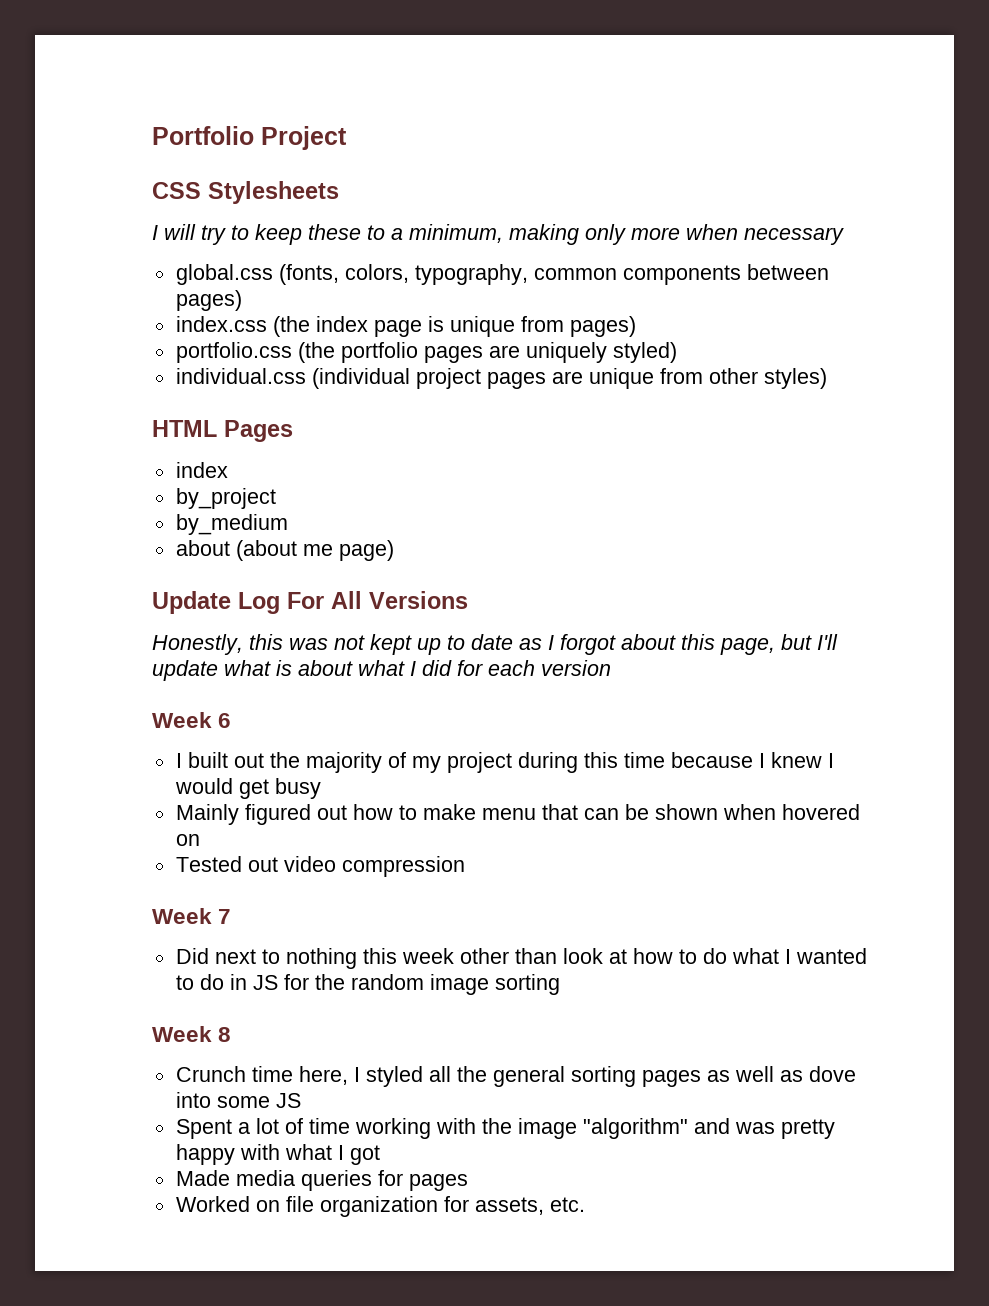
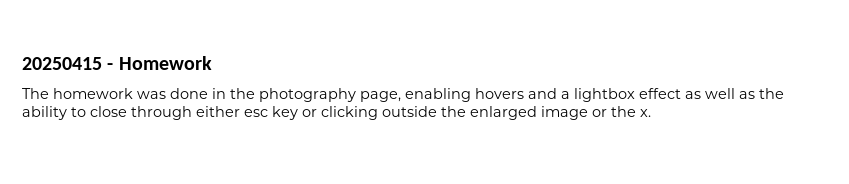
- Portfolio Project
- CSS Stylesheets
- I will try to keep these to a minimum, making only more when necessary
- global.css (fonts, colors, typography, common components between pages)
- index.css (the index page is unique from pages)
- portfolio.css (the portfolio pages are uniquely styled)
- individual.css (individual project pages are unique from other styles)
- HTML Pages
- index
- by_project
- by_medium
- about (about me page)
- Update Log For All Versions
- Honestly, this was not kept up to date as I forgot about this page, but I'll update what is about what I did for each version
- Week 6
- I built out the majority of my project during this time because I knew I would get busy
- Mainly figured out how to make menu that can be shown when hovered on
- Tested out video compression
- Week 7
- Did next to nothing this week other than look at how to do what I wanted to do in JS for the random image sorting
- Week 8
- Crunch time here, I styled all the general sorting pages as well as dove into some JS
- Spent a lot of time working with the image "algorithm" and was pretty happy with what I got
- Made media queries for pages
- Worked on file organization for assets, etc.
+ 20250415 - Homework
+ The homework was done in the photography page, enabling hovers and a lightbox effect as well as the ability to close through either esc key or clicking outside the enlarged image or the x.

